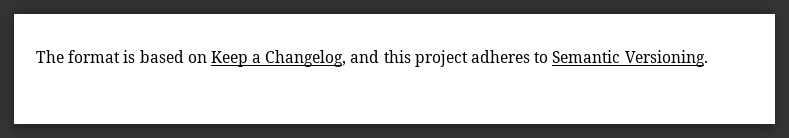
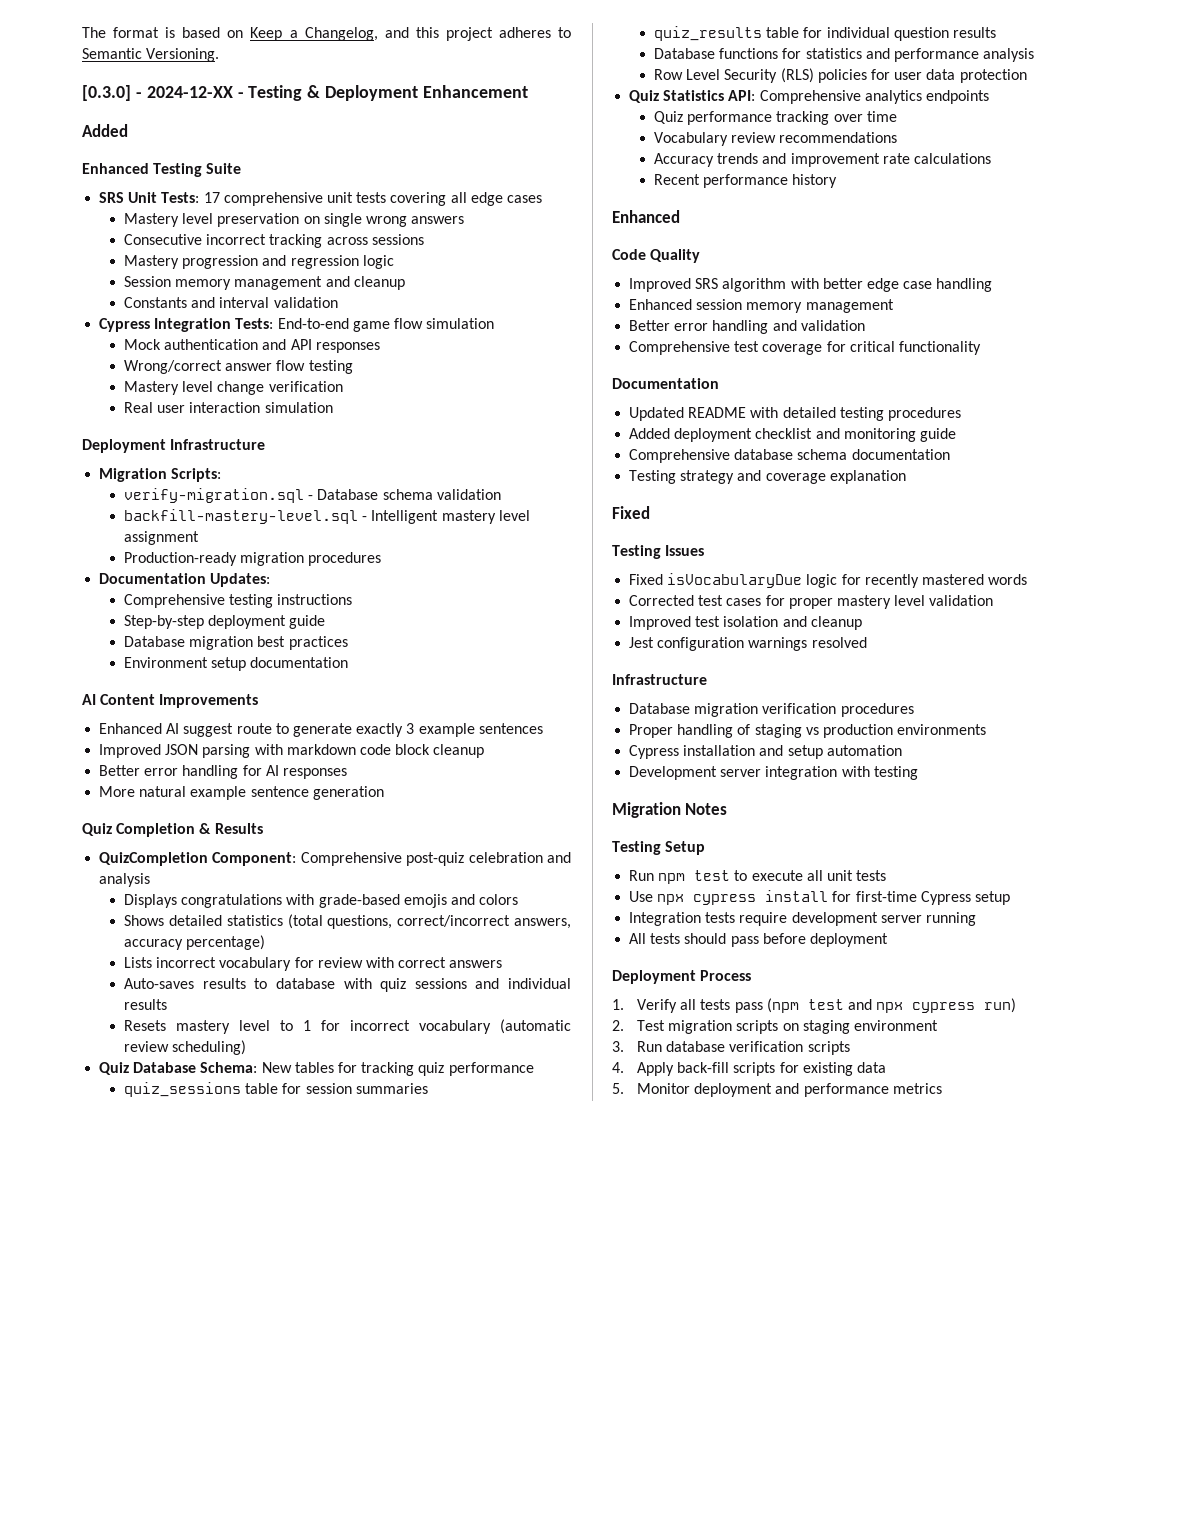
+ [0.3.0] - 2024-12-XX - Testing & Deployment Enhancement
+ Added
+ Enhanced Testing Suite
+ SRS Unit Tests: 17 comprehensive unit tests covering all edge cases
+ Mastery level preservation on single wrong answers
+ Consecutive incorrect tracking across sessions
+ Mastery progression and regression logic
+ Session memory management and cleanup
+ Constants and interval validation
+ Cypress Integration Tests: End-to-end game flow simulation
+ Mock authentication and API responses
+ Wrong/correct answer flow testing
+ Mastery level change verification
+ Real user interaction simulation
+ Deployment Infrastructure
+ Migration Scripts:
+ verify-migration.sql - Database schema validation
+ backfill-mastery-level.sql - Intelligent mastery level assignment
+ Production-ready migration procedures
+ Documentation Updates:
+ Comprehensive testing instructions
+ Step-by-step deployment guide
+ Database migration best practices
+ Environment setup documentation
+ AI Content Improvements
+ Enhanced AI suggest route to generate exactly 3 example sentences
+ Improved JSON parsing with markdown code block cleanup
+ Better error handling for AI responses
+ More natural example sentence generation
+ Quiz Completion & Results
+ QuizCompletion Component: Comprehensive post-quiz celebration and analysis
+ Displays congratulations with grade-based emojis and colors
+ Shows detailed statistics (total questions, correct/incorrect answers, accuracy percentage)
+ Lists incorrect vocabulary for review with correct answers
+ Auto-saves results to database with quiz sessions and individual results
+ Resets mastery level to 1 for incorrect vocabulary (automatic review scheduling)
+ Quiz Database Schema: New tables for tracking quiz performance
+ quiz_sessions table for session summaries
+ quiz_results table for individual question results
+ Database functions for statistics and performance analysis
+ Row Level Security (RLS) policies for user data protection
+ Quiz Statistics API: Comprehensive analytics endpoints
+ Quiz performance tracking over time
+ Vocabulary review recommendations
+ Accuracy trends and improvement rate calculations
+ Recent performance history
+ Enhanced
+ Code Quality
+ Improved SRS algorithm with better edge case handling
+ Enhanced session memory management
+ Better error handling and validation
+ Comprehensive test coverage for critical functionality
+ Documentation
+ Updated README with detailed testing procedures
+ Added deployment checklist and monitoring guide
+ Comprehensive database schema documentation
+ Testing strategy and coverage explanation
+ Fixed
+ Testing Issues
+ Fixed isVocabularyDue logic for recently mastered words
+ Corrected test cases for proper mastery level validation
+ Improved test isolation and cleanup
+ Jest configuration warnings resolved
+ Infrastructure
+ Database migration verification procedures
+ Proper handling of staging vs production environments
+ Cypress installation and setup automation
+ Development server integration with testing
+ Migration Notes
+ Testing Setup
+ Run npm test to execute all unit tests
+ Use npx cypress install for first-time Cypress setup
+ Integration tests require development server running
+ All tests should pass before deployment
+ Deployment Process
+ 1. Verify all tests pass (npm test and npx cypress run)
+ 2. Test migration scripts on staging environment
+ 3. Run database verification scripts
+ 4. Apply back-fill scripts for existing data
+ 5. Monitor deployment and performance metrics

